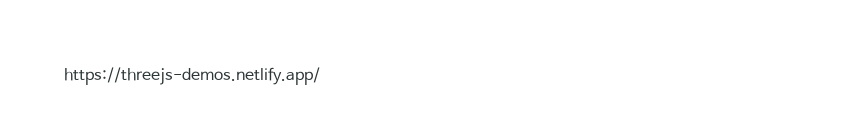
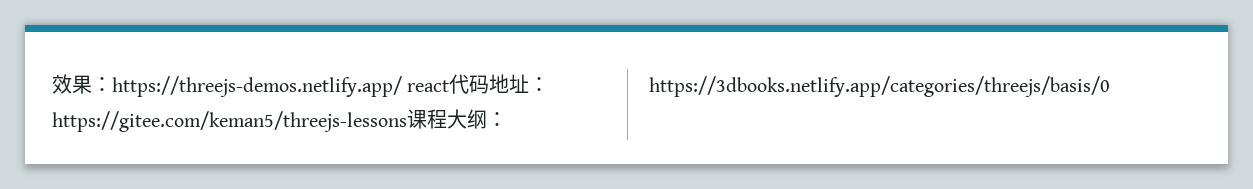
- https://threejs-demos.netlify.app/
+ 效果：https://threejs-demos.netlify.app/ react代码地址：https://gitee.com/keman5/threejs-lessons课程大纲：https://3dbooks.netlify.app/categories/threejs/basis/0

